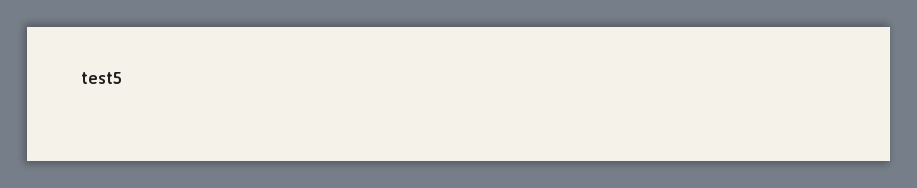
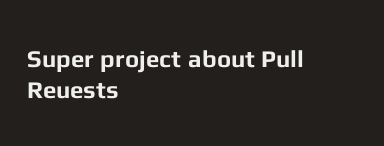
- test5
+ Super project about Pull Reuests

